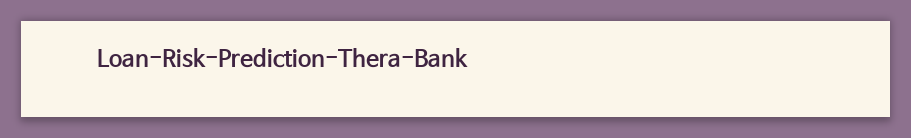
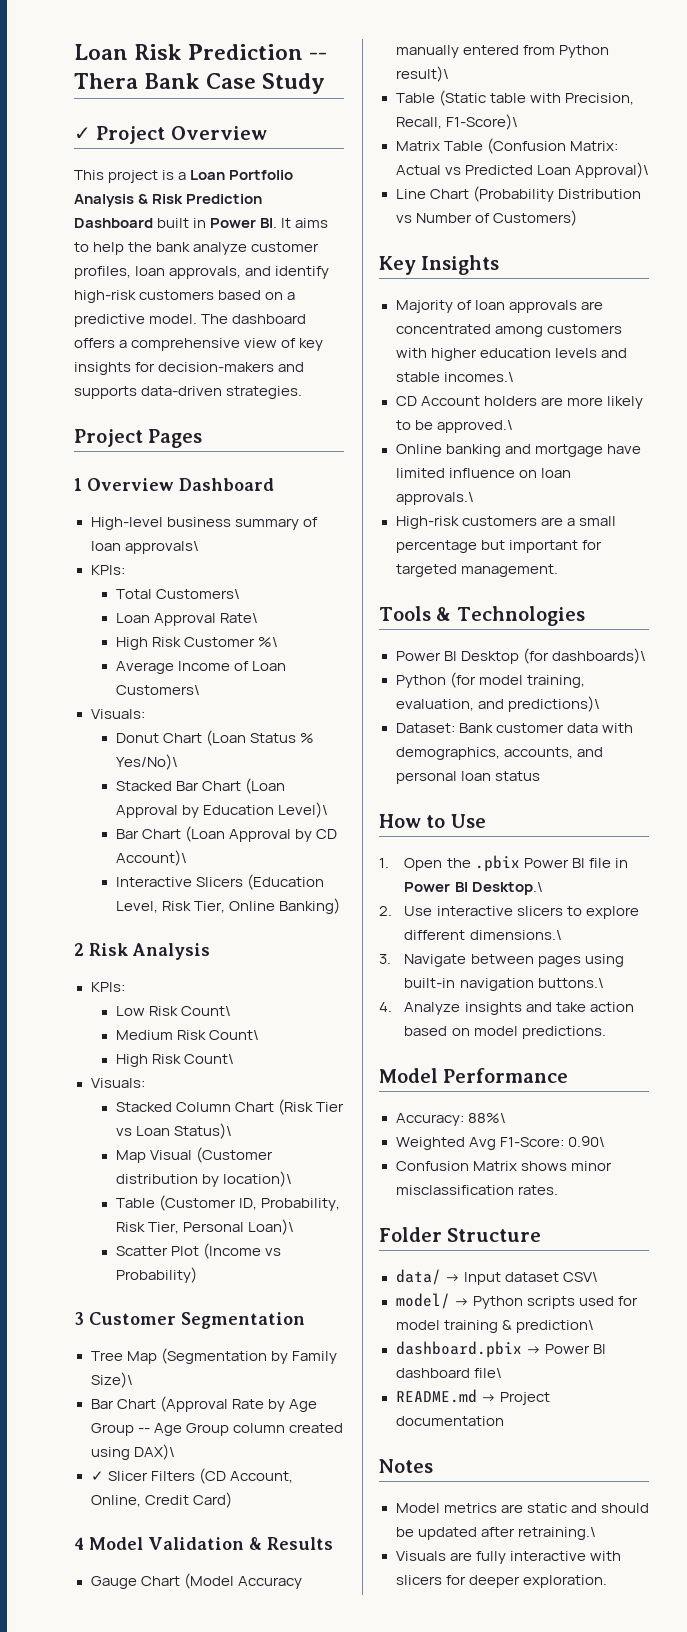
- Loan-Risk-Prediction-Thera-Bank
+ Loan Risk Prediction -- Thera Bank Case Study
+ ✓ Project Overview
+ This project is a Loan Portfolio Analysis & Risk Prediction Dashboard built in Power BI. It aims to help the bank analyze customer profiles, loan approvals, and identify high-risk customers based on a predictive model. The dashboard offers a comprehensive view of key insights for decision-makers and supports data-driven strategies.
+ Project Pages
+ 1 Overview Dashboard
+ High-level business summary of loan approvals\
+ KPIs:
+ Total Customers\
+ Loan Approval Rate\
+ High Risk Customer %\
+ Average Income of Loan Customers\
+ Visuals:
+ Donut Chart (Loan Status % Yes/No)\
+ Stacked Bar Chart (Loan Approval by Education Level)\
+ Bar Chart (Loan Approval by CD Account)\
+ Interactive Slicers (Education Level, Risk Tier, Online Banking)
+ 2 Risk Analysis
+ KPIs:
+ Low Risk Count\
+ Medium Risk Count\
+ High Risk Count\
+ Visuals:
+ Stacked Column Chart (Risk Tier vs Loan Status)\
+ Map Visual (Customer distribution by location)\
+ Table (Customer ID, Probability, Risk Tier, Personal Loan)\
+ Scatter Plot (Income vs Probability)
+ 3 Customer Segmentation
+ Tree Map (Segmentation by Family Size)\
+ Bar Chart (Approval Rate by Age Group -- Age Group column created using DAX)\
+ ✓ Slicer Filters (CD Account, Online, Credit Card)
+ 4 Model Validation & Results
+ Gauge Chart (Model Accuracy manually entered from Python result)\
+ Table (Static table with Precision, Recall, F1-Score)\
+ Matrix Table (Confusion Matrix: Actual vs Predicted Loan Approval)\
+ Line Chart (Probability Distribution vs Number of Customers)
+ Key Insights
+ Majority of loan approvals are concentrated among customers with higher education levels and stable incomes.\
+ CD Account holders are more likely to be approved.\
+ Online banking and mortgage have limited influence on loan approvals.\
+ High-risk customers are a small percentage but important for targeted management.
+ Tools & Technologies
+ Power BI Desktop (for dashboards)\
+ Python (for model training, evaluation, and predictions)\
+ Dataset: Bank customer data with demographics, accounts, and personal loan status
+ How to Use
+ 1. Open the .pbix Power BI file in Power BI Desktop.\
+ 2. Use interactive slicers to explore different dimensions.\
+ 3. Navigate between pages using built-in navigation buttons.\
+ 4. Analyze insights and take action based on model predictions.
+ Model Performance
+ Accuracy: 88%\
+ Weighted Avg F1-Score: 0.90\
+ Confusion Matrix shows minor misclassification rates.
+ Folder Structure
+ data/ → Input dataset CSV\
+ model/ → Python scripts used for model training & prediction\
+ dashboard.pbix → Power BI dashboard file\
+ README.md → Project documentation
+ Notes
+ Model metrics are static and should be updated after retraining.\
+ Visuals are fully interactive with slicers for deeper exploration.

